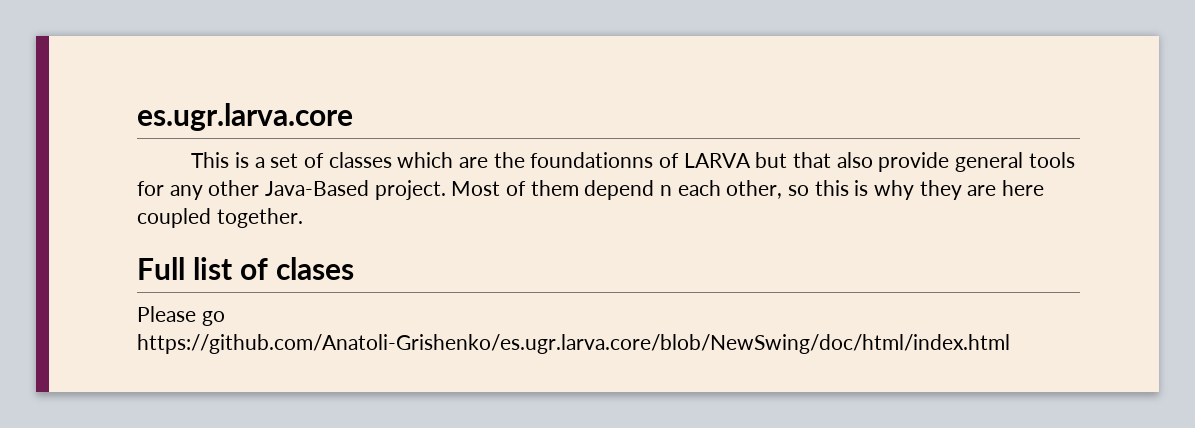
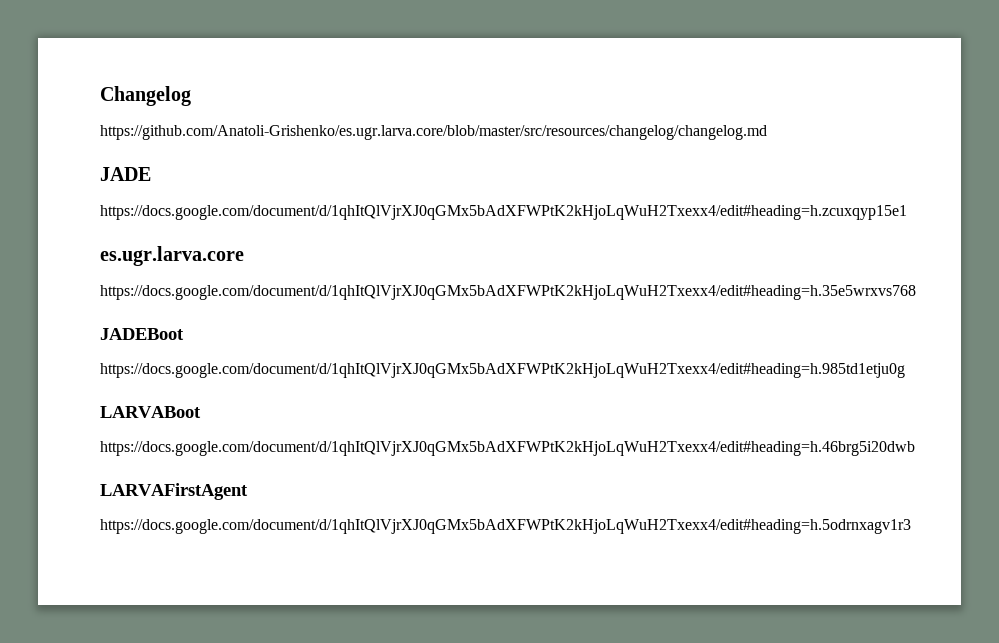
+ Changelog
+ https://github.com/Anatoli-Grishenko/es.ugr.larva.core/blob/master/src/resources/changelog/changelog.md
+ JADE
+ https://docs.google.com/document/d/1qhItQlVjrXJ0qGMx5bAdXFWPtK2kHjoLqWuH2Txexx4/edit#heading=h.zcuxqyp15e1
  es.ugr.larva.core
- This is a set of classes which are the foundationns of LARVA but that also provide general tools for any other Java-Based project. Most of them depend n each other, so this is why they are here coupled together.
- Full list of clases
- Please go https://github.com/Anatoli-Grishenko/es.ugr.larva.core/blob/NewSwing/doc/html/index.html
+ https://docs.google.com/document/d/1qhItQlVjrXJ0qGMx5bAdXFWPtK2kHjoLqWuH2Txexx4/edit#heading=h.35e5wrxvs768
+ JADEBoot
+ https://docs.google.com/document/d/1qhItQlVjrXJ0qGMx5bAdXFWPtK2kHjoLqWuH2Txexx4/edit#heading=h.985td1etju0g
+ LARVABoot
+ https://docs.google.com/document/d/1qhItQlVjrXJ0qGMx5bAdXFWPtK2kHjoLqWuH2Txexx4/edit#heading=h.46brg5i20dwb
+ LARVAFirstAgent
+ https://docs.google.com/document/d/1qhItQlVjrXJ0qGMx5bAdXFWPtK2kHjoLqWuH2Txexx4/edit#heading=h.5odrnxagv1r3

